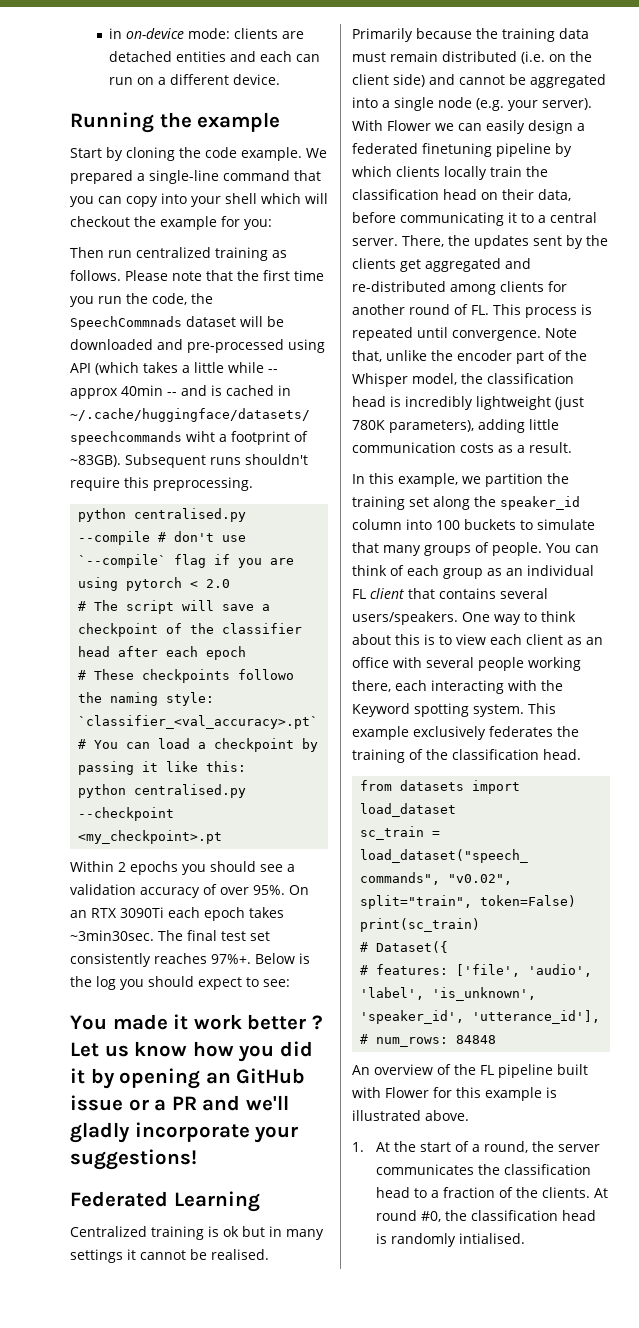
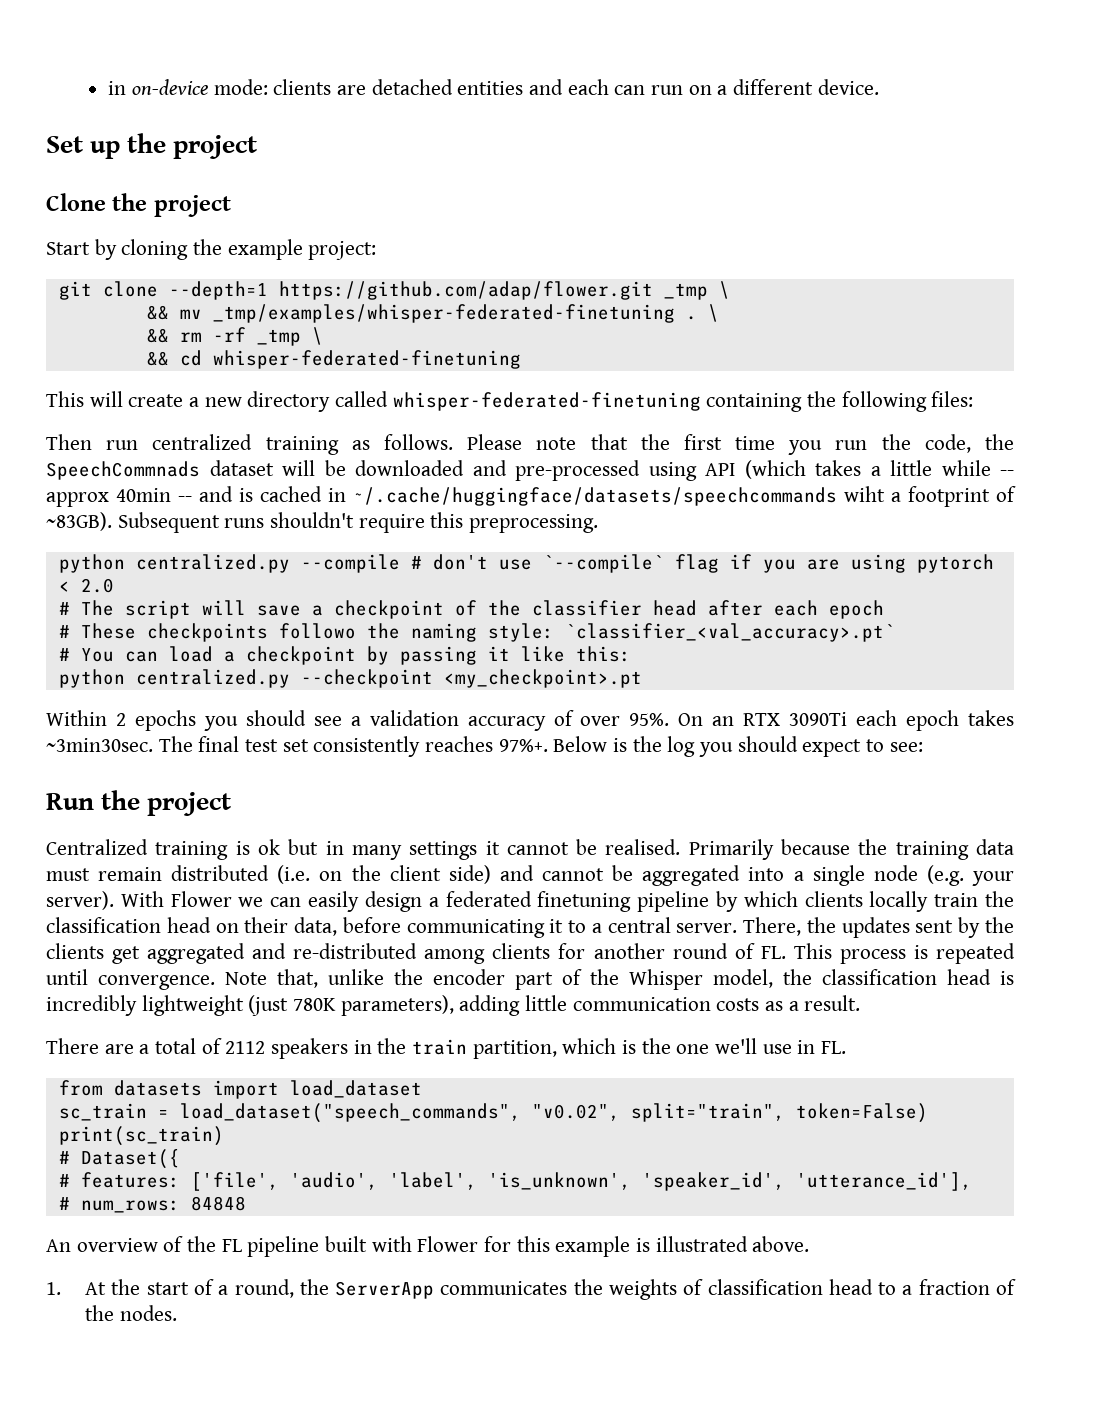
- Running the example
- Start by cloning the code example. We prepared a single-line command that you can copy into your shell which will checkout the example for you:
+ Set up the project
+ Clone the project
+ Start by cloning the example project:
+ git clone --depth=1 https://github.com/adap/flower.git _tmp \
+ && mv _tmp/examples/whisper-federated-finetuning . \
+ && rm -rf _tmp \
+ && cd whisper-federated-finetuning
+ This will create a new directory called whisper-federated-finetuning containing the following files:
- python centralised.py --compile # don't use `--compile` flag if you are using pytorch < 2.0
+ python centralized.py --compile # don't use `--compile` flag if you are using pytorch < 2.0
- python centralised.py --checkpoint <my_checkpoint>.pt
+ python centralized.py --checkpoint <my_checkpoint>.pt
- You made it work better ? Let us know how you did it by opening an GitHub issue or a PR and we'll gladly incorporate your suggestions!
- Federated Learning
+ Run the project
- In this example, we partition the training set along the speaker_id column into 100 buckets to simulate that many groups of people. You can think of each group as an individual FL client that contains several users/speakers. One way to think about this is to view each client as an office with several people working there, each interacting with the Keyword spotting system. This example exclusively federates the training of the classification head.
+ There are a total of 2112 speakers in the train partition, which is the one we'll use in FL.
- 1. At the start of a round, the server communicates the classification head to a fraction of the clients. At round #0, the classification head is randomly intialised.
+ 1. At the start of a round, the ServerApp communicates the weights of classification head to a fraction of the nodes.

